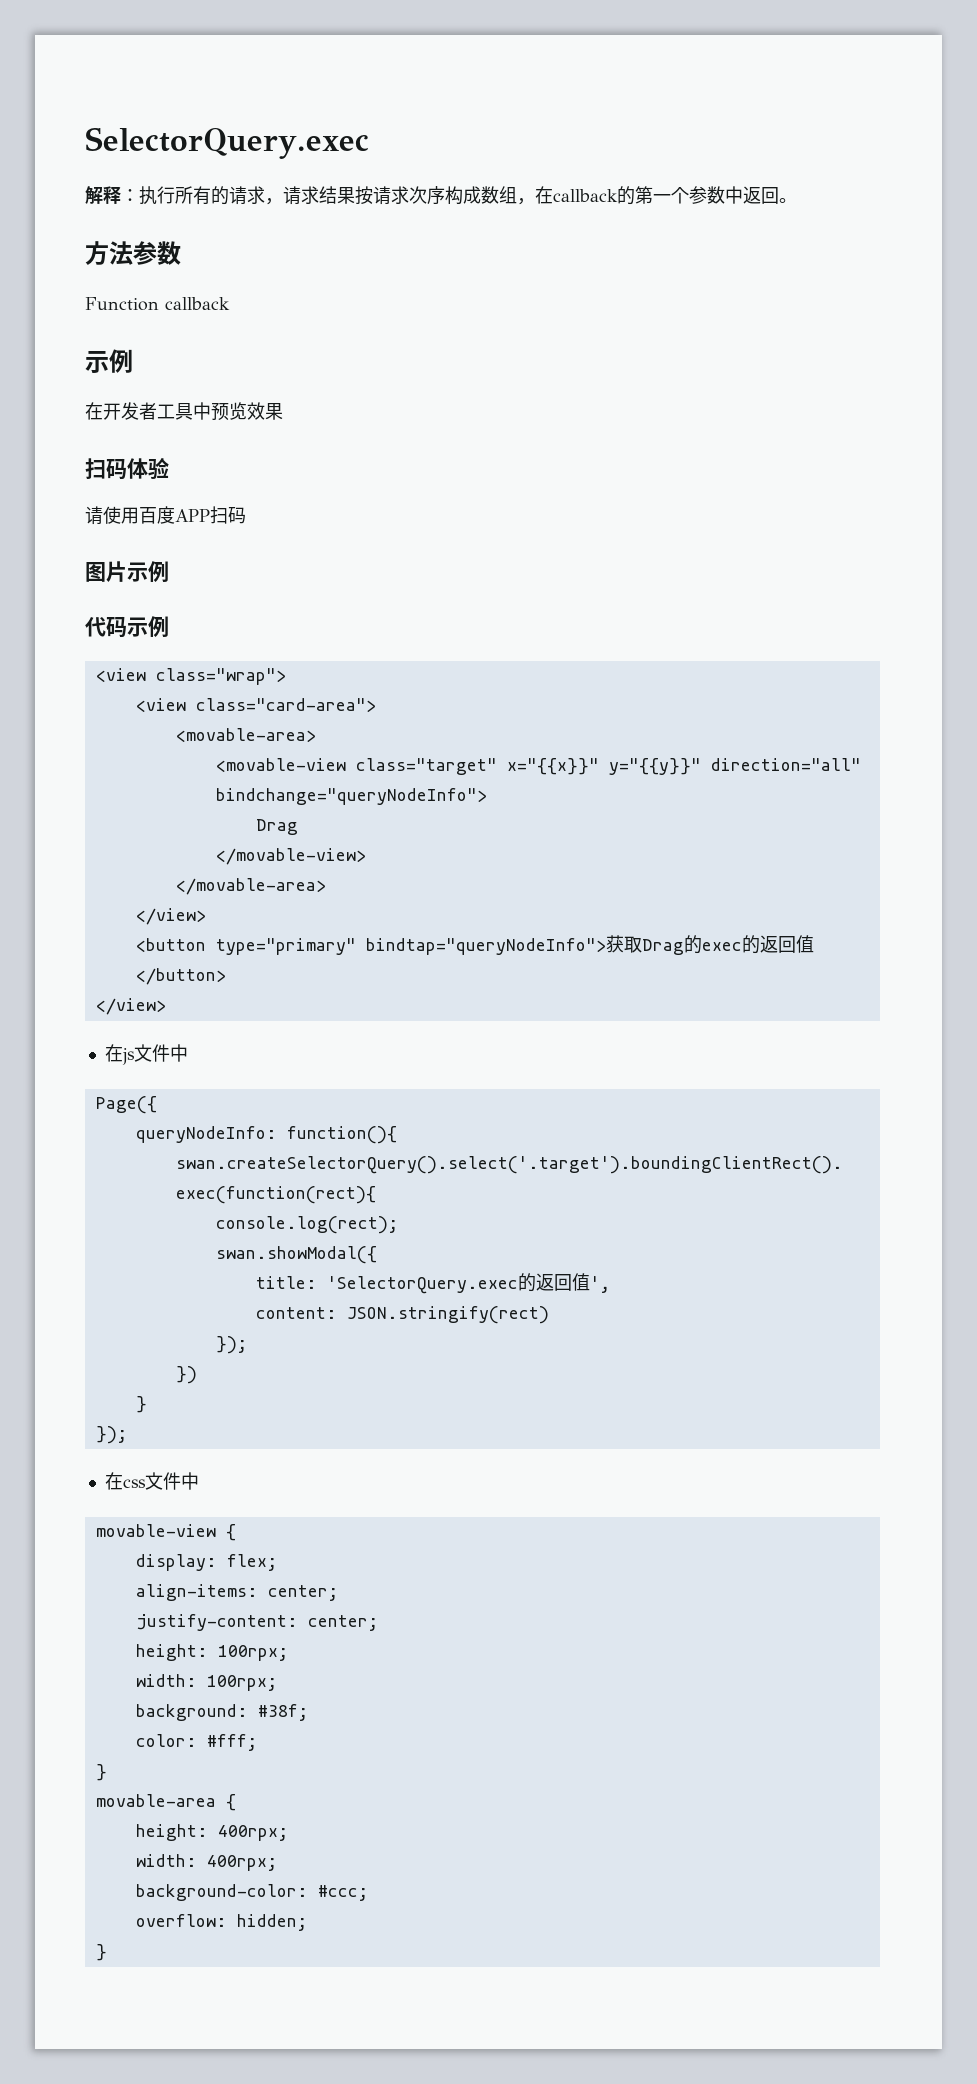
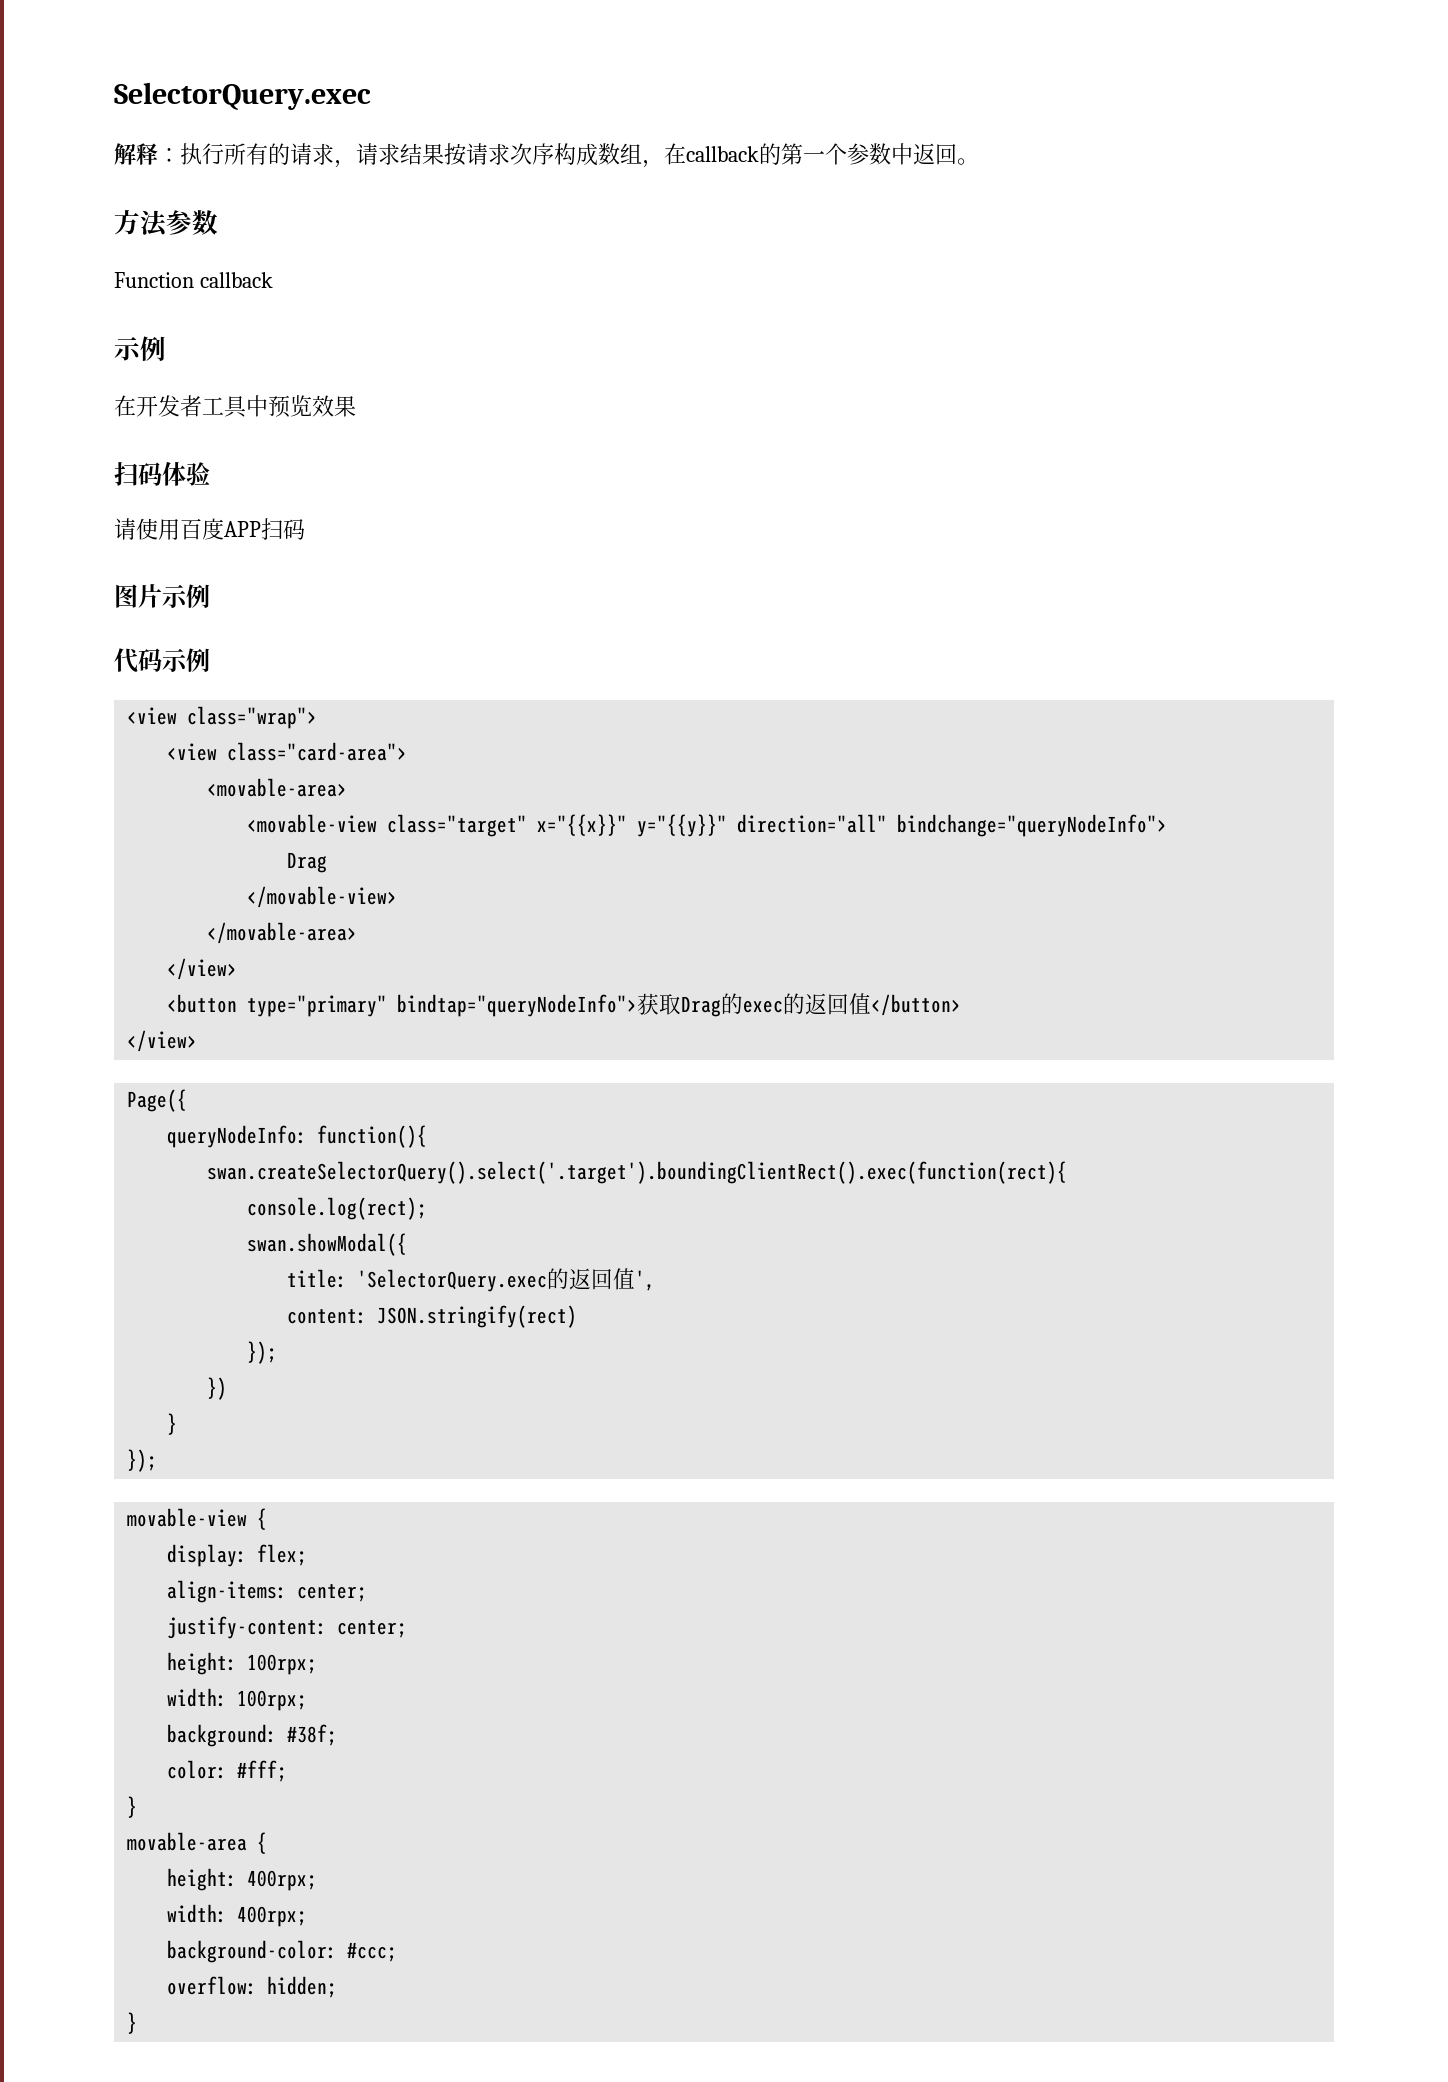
- 在js文件中
- 在css文件中

